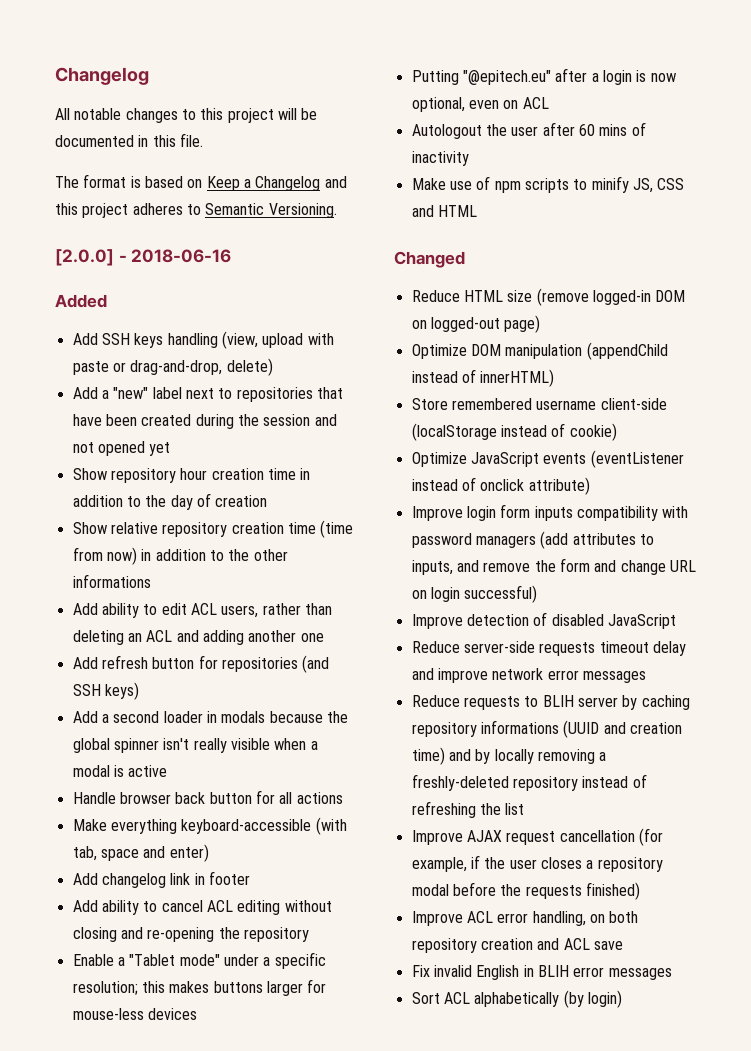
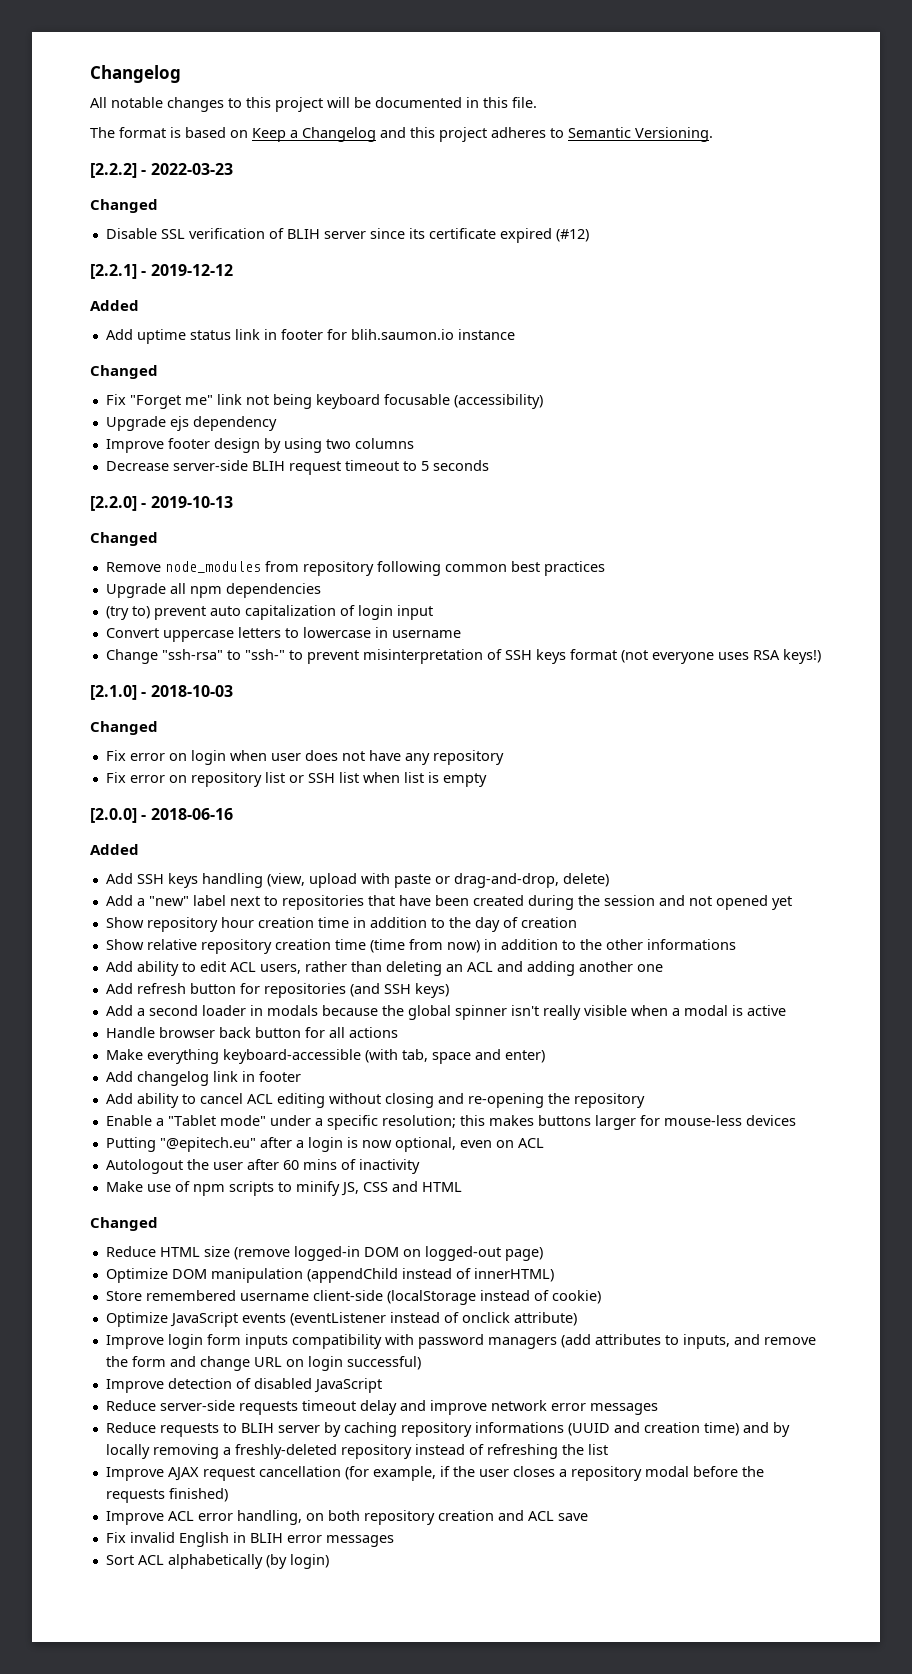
+ [2.2.2] - 2022-03-23
+ Changed
+ Disable SSL verification of BLIH server since its certificate expired (#12)
+ [2.2.1] - 2019-12-12
+ Added
+ Add uptime status link in footer for blih.saumon.io instance
+ Changed
+ Fix "Forget me" link not being keyboard focusable (accessibility)
+ Upgrade ejs dependency
+ Improve footer design by using two columns
+ Decrease server-side BLIH request timeout to 5 seconds
+ [2.2.0] - 2019-10-13
+ Changed
+ Remove node_modules from repository following common best practices
+ Upgrade all npm dependencies
+ (try to) prevent auto capitalization of login input
+ Convert uppercase letters to lowercase in username
+ Change "ssh-rsa" to "ssh-" to prevent misinterpretation of SSH keys format (not everyone uses RSA keys!)
+ [2.1.0] - 2018-10-03
+ Changed
+ Fix error on login when user does not have any repository
+ Fix error on repository list or SSH list when list is empty

